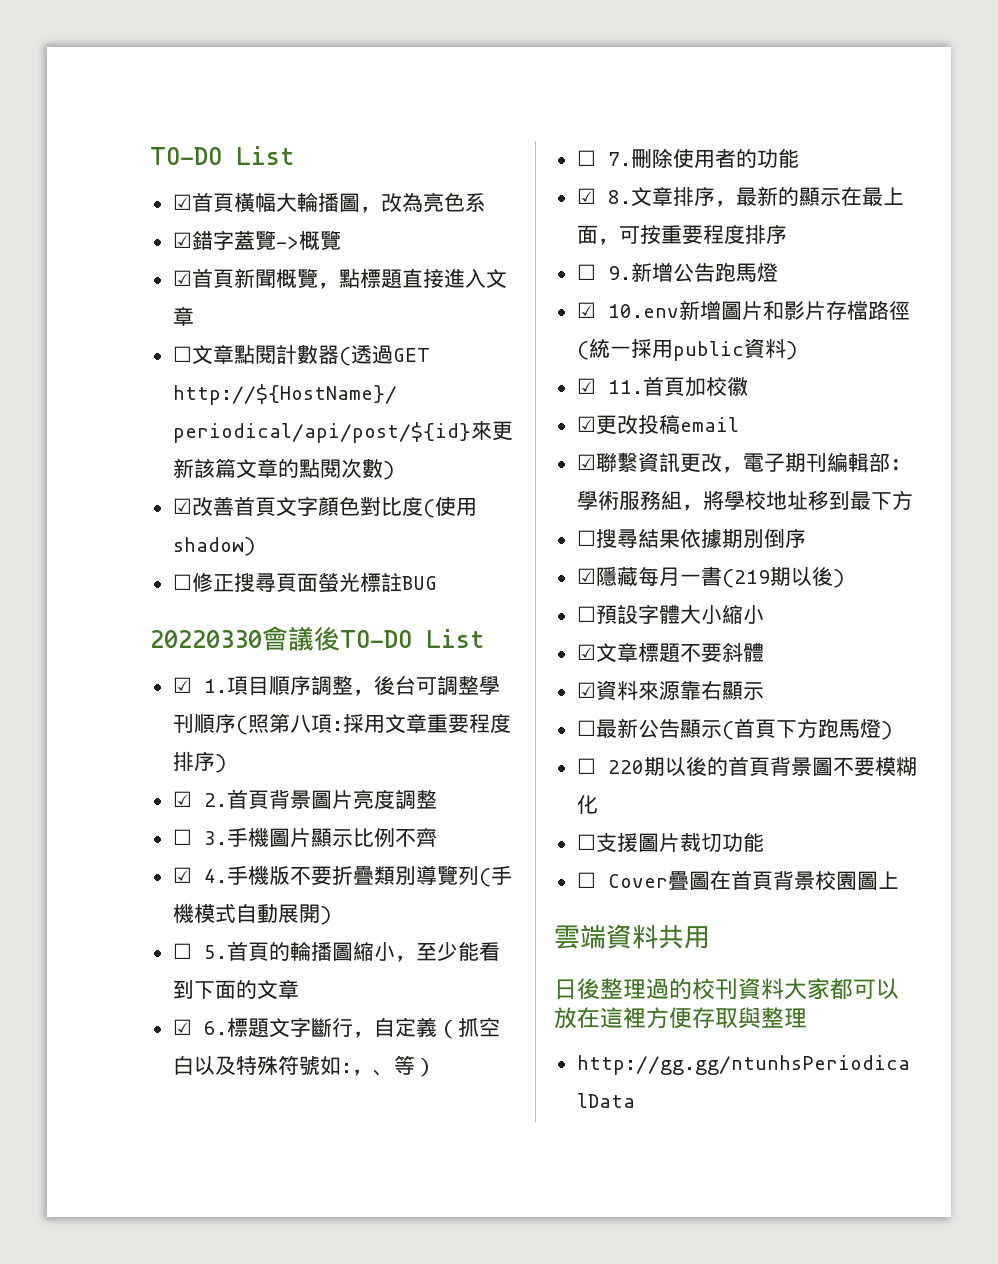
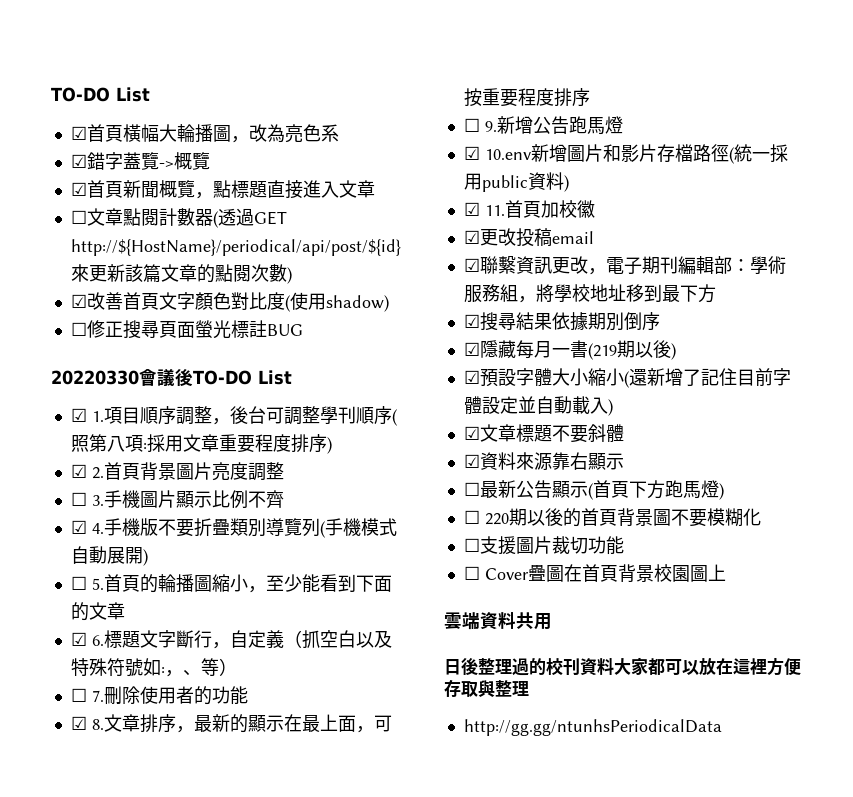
- ☐搜尋結果依據期別倒序
+ ☑搜尋結果依據期別倒序
- ☐預設字體大小縮小
+ ☑預設字體大小縮小(還新增了記住目前字體設定並自動載入)

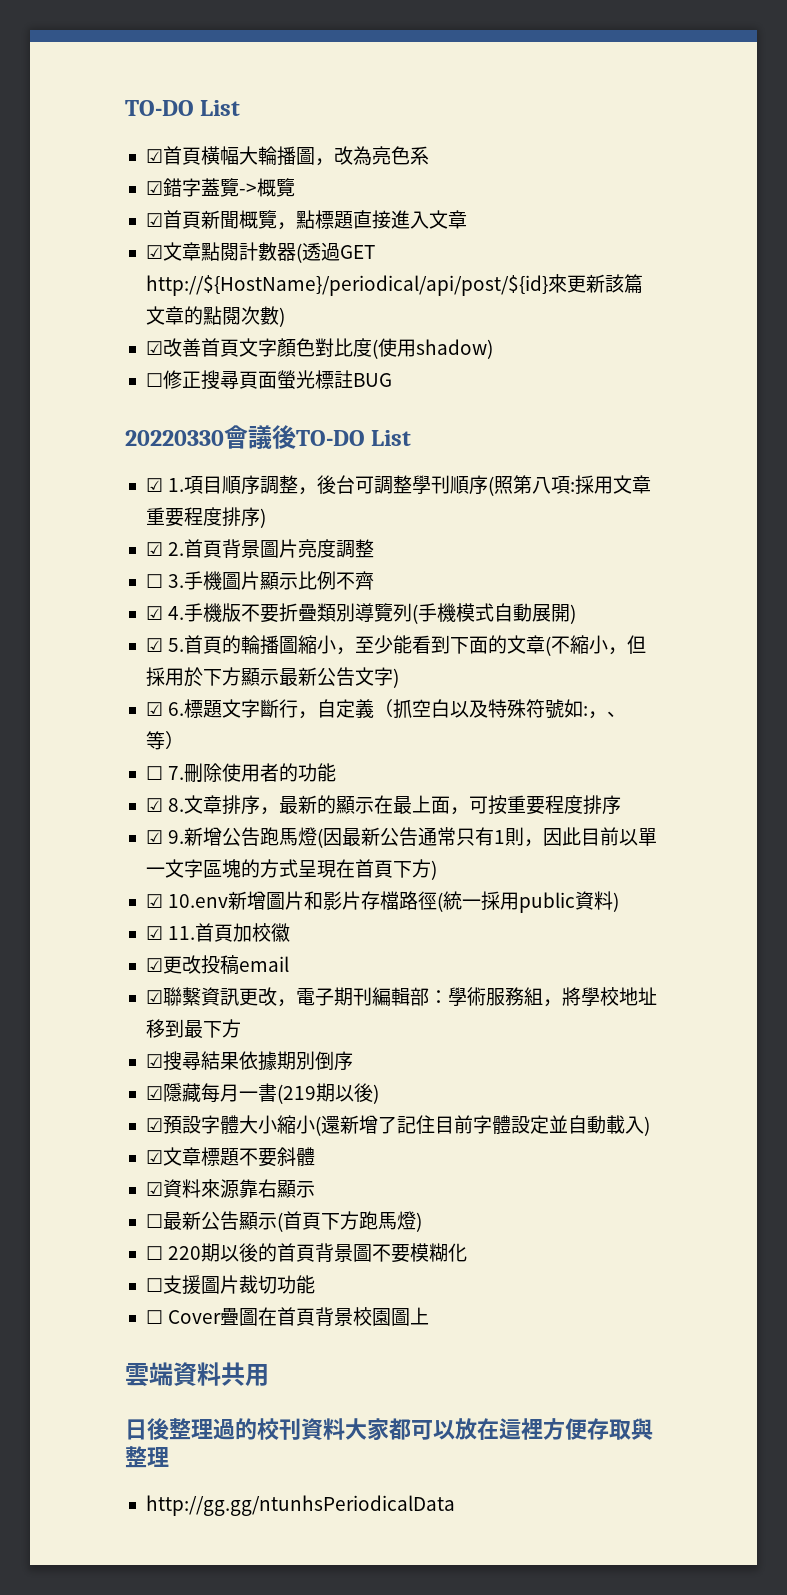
- ☐文章點閱計數器(透過GET http://${HostName}/periodical/api/post/${id}來更新該篇文章的點閱次數)
+ ☑文章點閱計數器(透過GET http://${HostName}/periodical/api/post/${id}來更新該篇文章的點閱次數)
- ☐ 5.首頁的輪播圖縮小，至少能看到下面的文章
+ ☑ 5.首頁的輪播圖縮小，至少能看到下面的文章(不縮小，但採用於下方顯示最新公告文字)
- ☐ 9.新增公告跑馬燈
+ ☑ 9.新增公告跑馬燈(因最新公告通常只有1則，因此目前以單一文字區塊的方式呈現在首頁下方)

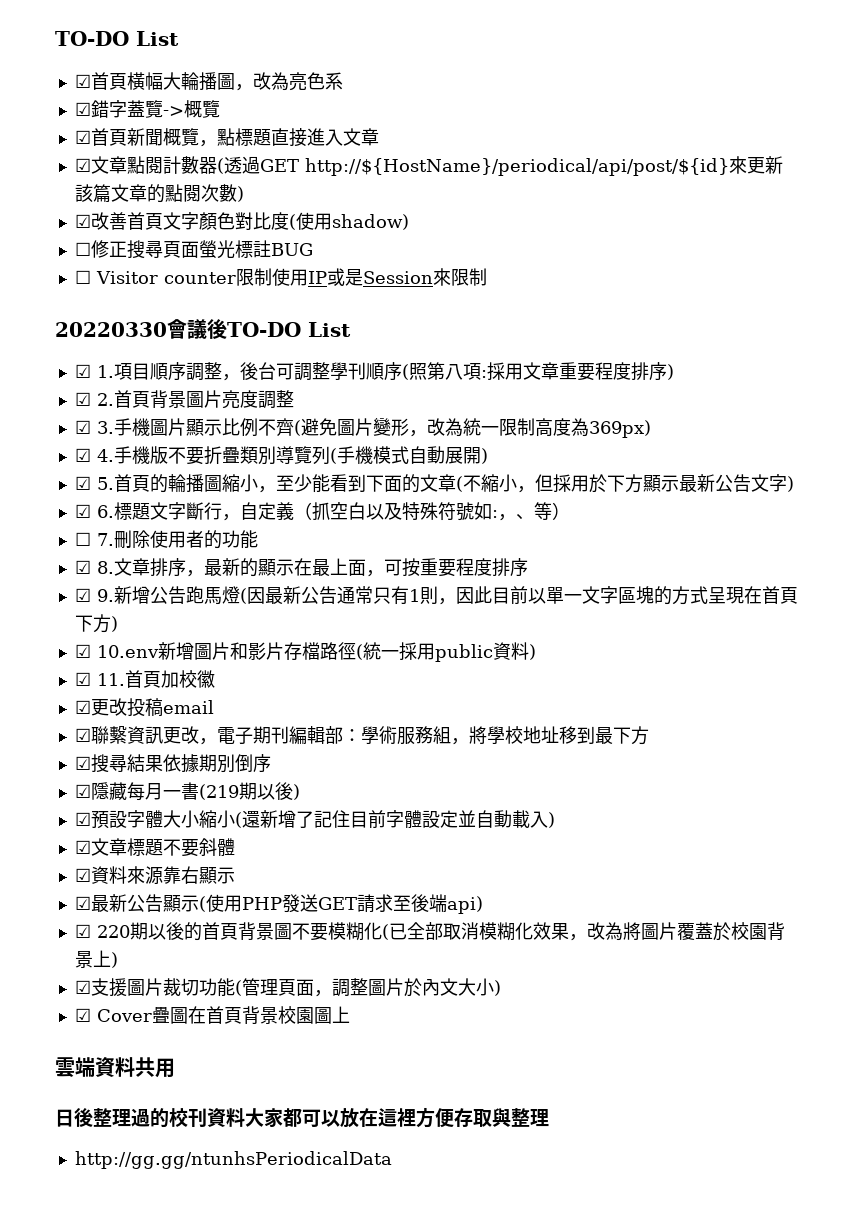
+ ☐ Visitor counter限制使用IP或是Session來限制
- ☐ 3.手機圖片顯示比例不齊
+ ☑ 3.手機圖片顯示比例不齊(避免圖片變形，改為統一限制高度為369px)
- ☐最新公告顯示(首頁下方跑馬燈)
- ☐ 220期以後的首頁背景圖不要模糊化
- ☐支援圖片裁切功能
- ☐ Cover疊圖在首頁背景校園圖上
+ ☑最新公告顯示(使用PHP發送GET請求至後端api)
+ ☑ 220期以後的首頁背景圖不要模糊化(已全部取消模糊化效果，改為將圖片覆蓋於校園背景上)
+ ☑支援圖片裁切功能(管理頁面，調整圖片於內文大小)
+ ☑ Cover疊圖在首頁背景校園圖上

